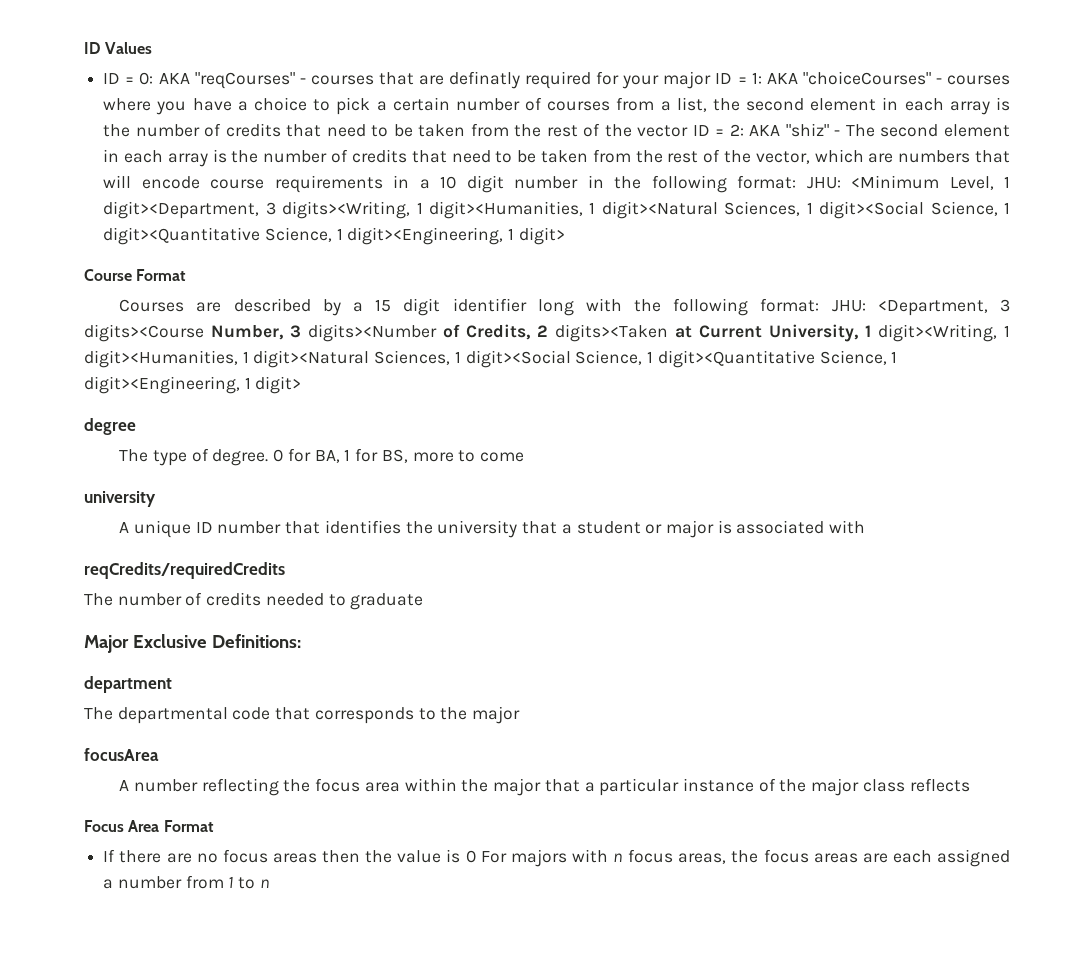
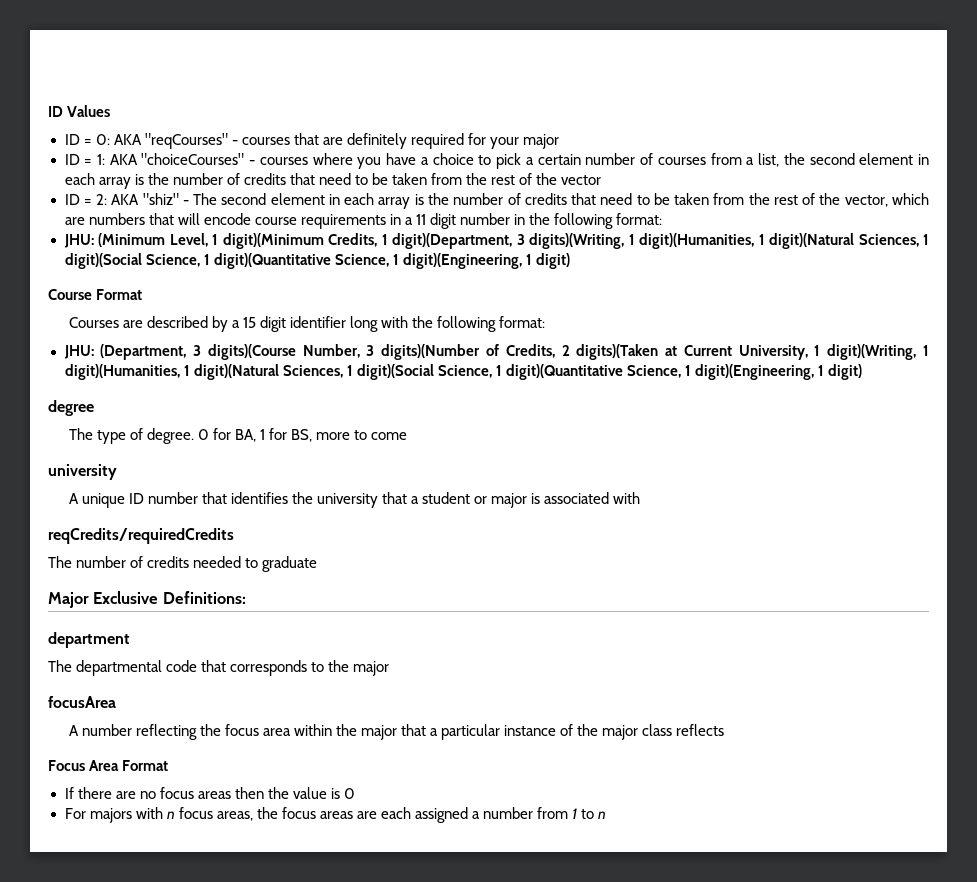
- AKA "reqCourses" - courses that are definatly required for your major ID = 1:
+ AKA "reqCourses" - courses that are definitely required for your major
+ ID = 1:
- AKA "choiceCourses" - courses where you have a choice to pick a certain number of courses from a list, the second element in each array is the number of credits that need to be taken from the rest of the vector ID = 2:
+ AKA "choiceCourses" - courses where you have a choice to pick a certain number of courses from a list, the second element in each array is the number of credits that need to be taken from the rest of the vector
+ ID = 2:
- AKA "shiz" - The second element in each array is the number of credits that need to be taken from the rest of the vector, which are numbers that will encode course requirements in a 10 digit number in the following format: JHU: <Minimum Level, 1 digit><Department, 3 digits><Writing, 1 digit><Humanities, 1 digit><Natural Sciences, 1 digit><Social Science, 1 digit><Quantitative Science, 1 digit><Engineering, 1 digit>
+ AKA "shiz" - The second element in each array is the number of credits that need to be taken from the rest of the vector, which are numbers that will encode course requirements in a 11 digit number in the following format:
+ JHU: (Minimum Level, 1 digit)(Minimum Credits, 1 digit)(Department, 3 digits)(Writing, 1 digit)(Humanities, 1 digit)(Natural Sciences, 1 digit)(Social Science, 1 digit)(Quantitative Science, 1 digit)(Engineering, 1 digit)
- Courses are described by a 15 digit identifier long with the following format: JHU: <Department, 3 digits><Course Number, 3 digits><Number of Credits, 2 digits><Taken at Current University, 1 digit><Writing, 1 digit><Humanities, 1 digit><Natural Sciences, 1 digit><Social Science, 1 digit><Quantitative Science, 1 digit><Engineering, 1 digit>
+ Courses are described by a 15 digit identifier long with the following format:
+ JHU: (Department, 3 digits)(Course Number, 3 digits)(Number of Credits, 2 digits)(Taken at Current University, 1 digit)(Writing, 1 digit)(Humanities, 1 digit)(Natural Sciences, 1 digit)(Social Science, 1 digit)(Quantitative Science, 1 digit)(Engineering, 1 digit)
- If there are no focus areas then the value is 0 For majors with n focus areas, the focus areas are each assigned a number from 1 to n
+ If there are no focus areas then the value is 0
+ For majors with n focus areas, the focus areas are each assigned a number from 1 to n

